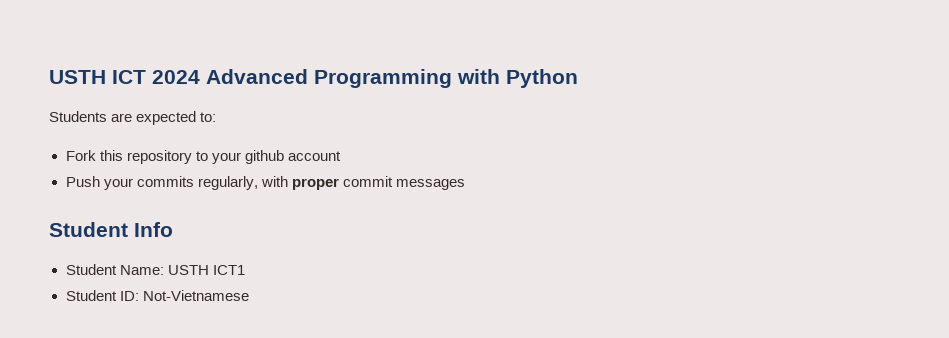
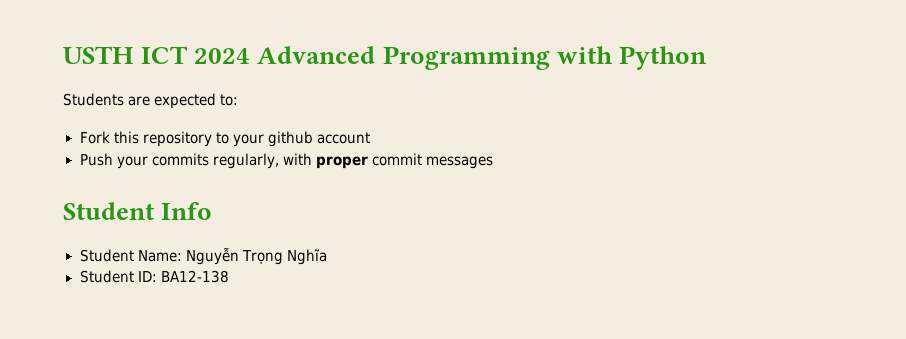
- Student Name: USTH ICT1
+ Student Name: Nguyễn Trọng Nghĩa
- Student ID: Not-Vietnamese
+ Student ID: BA12-138

